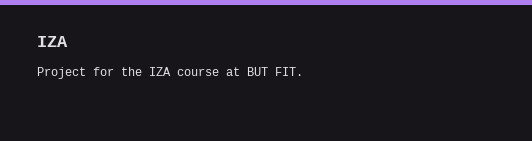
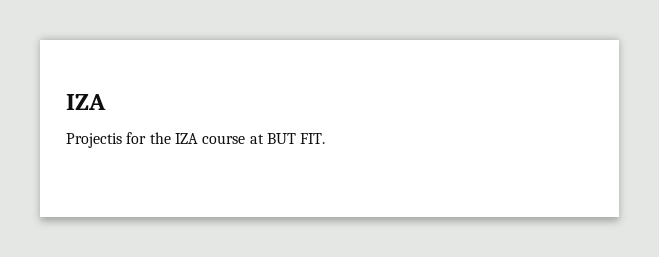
- Project for the IZA course at BUT FIT.
+ Projectis for the IZA course at BUT FIT.

